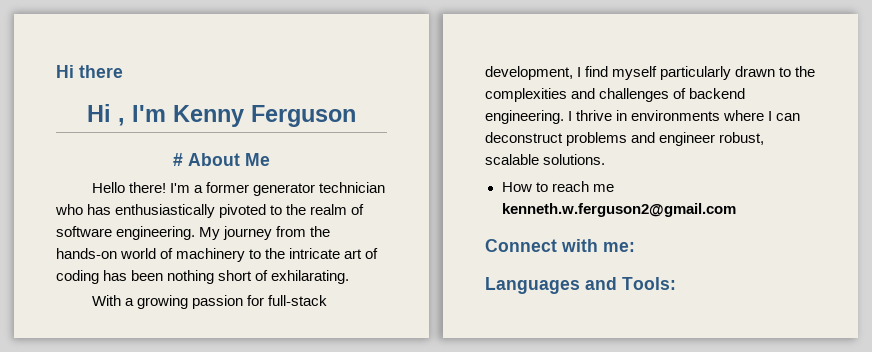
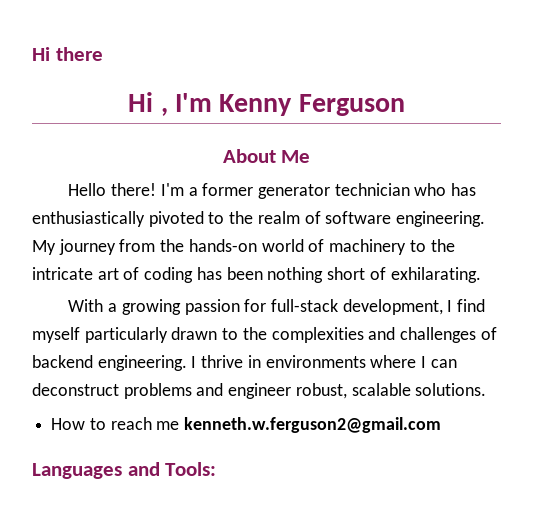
- # About Me
+ About Me
- Connect with me:

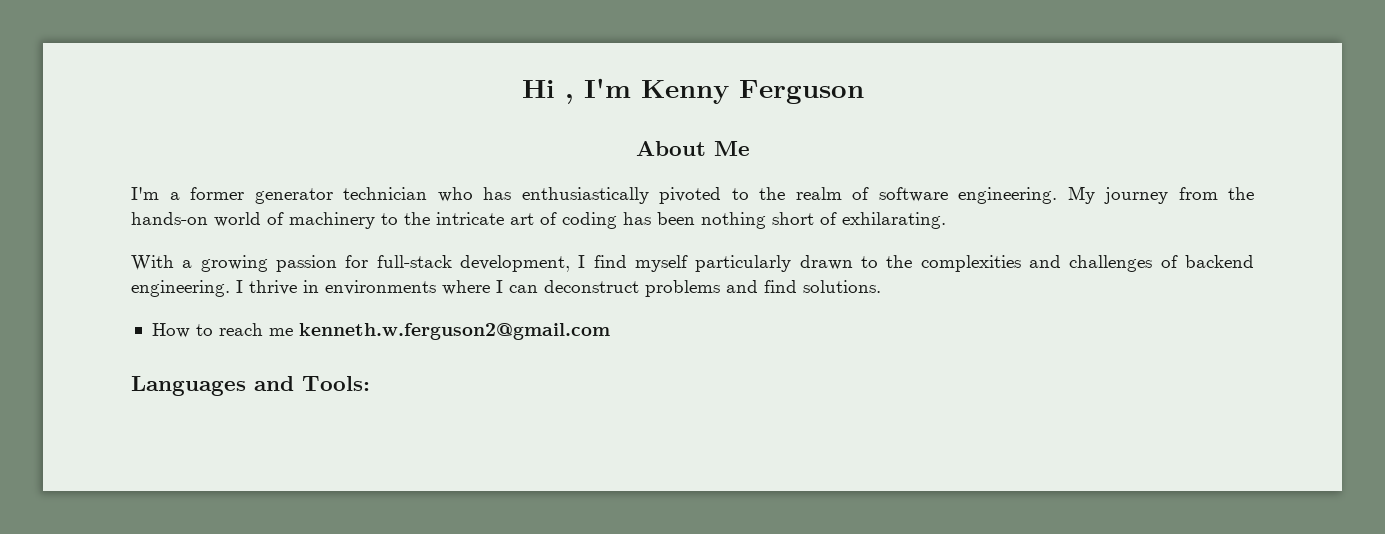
- Hi there
- Hello there!
- I thrive in environments where I can deconstruct problems and engineer robust, scalable solutions.
+ I thrive in environments where I can deconstruct problems and find solutions.

